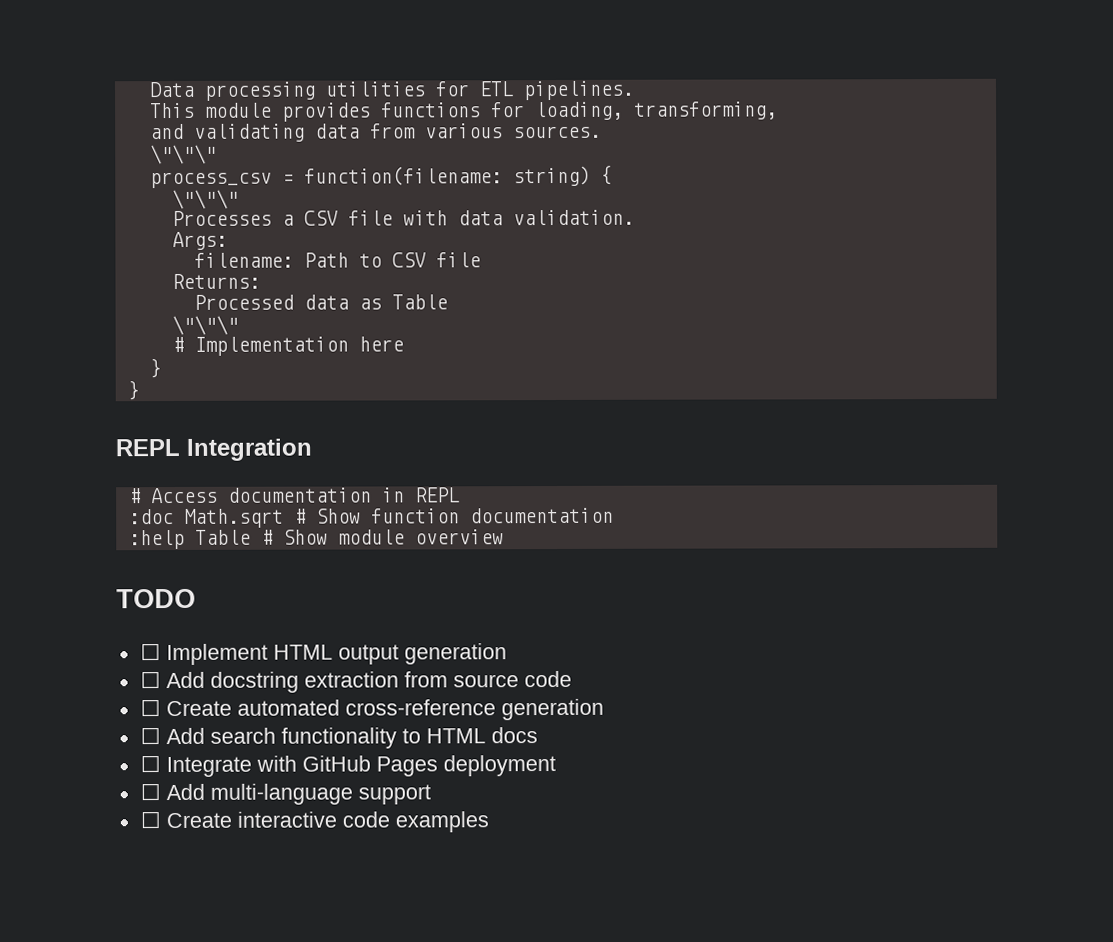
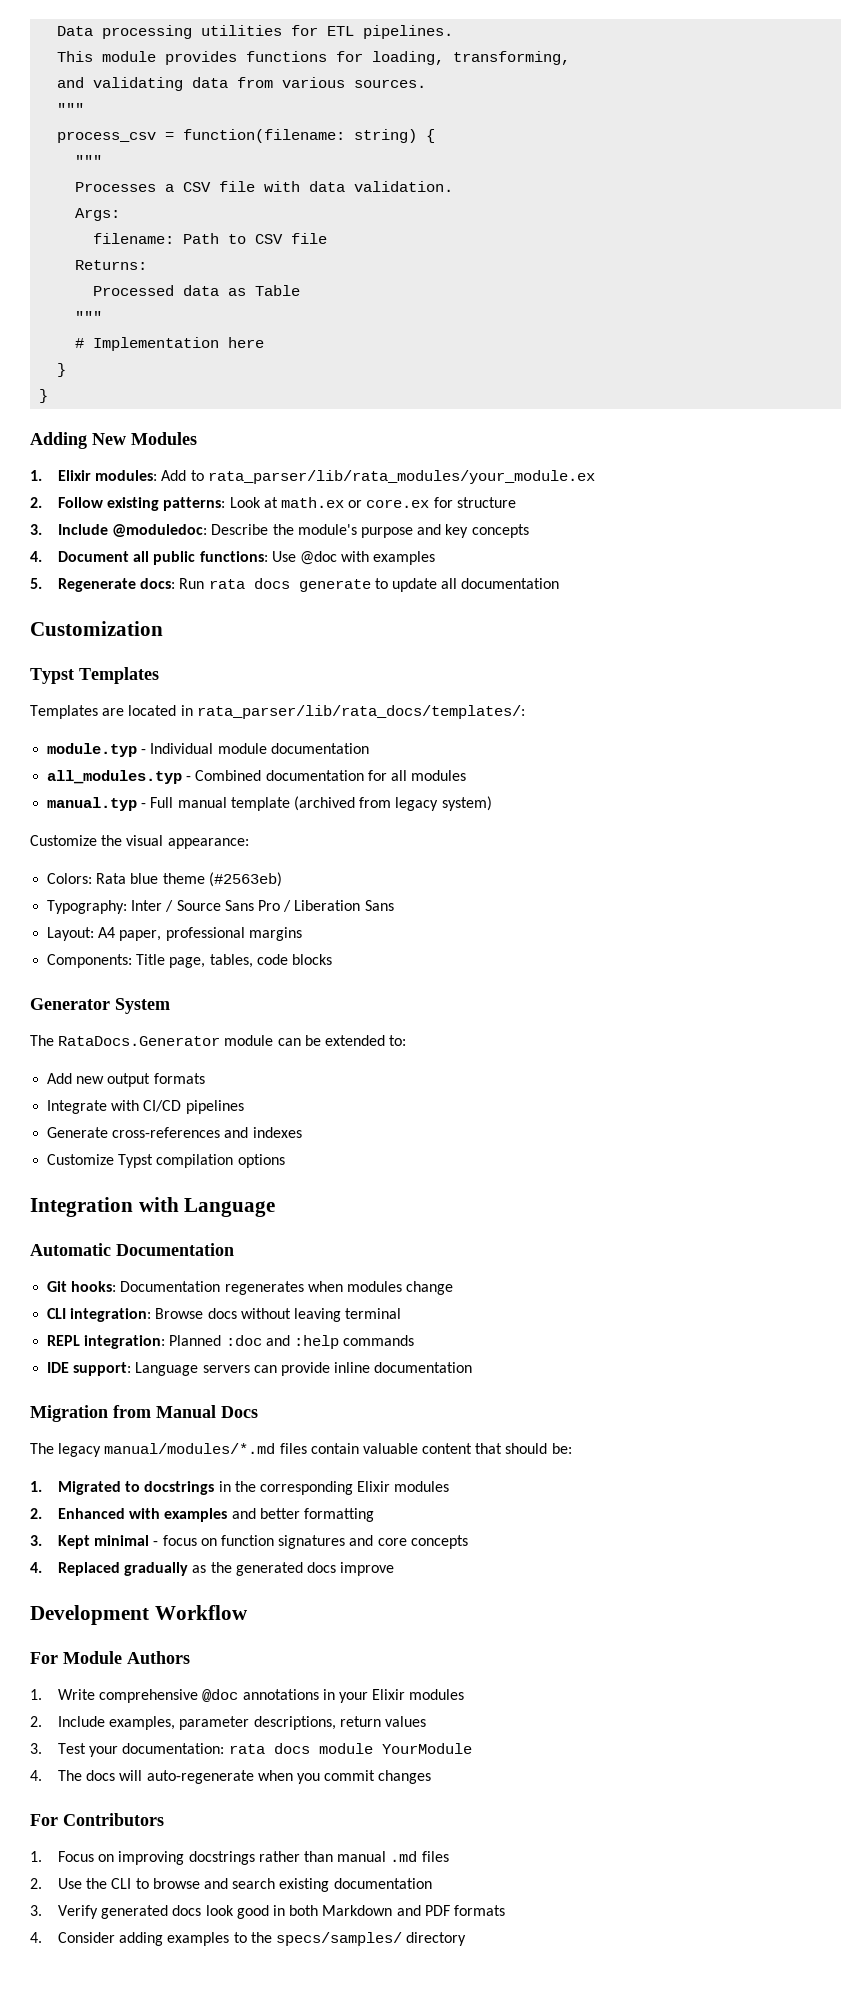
  and validating data from various sources.
- \"\"\"
+ """
  process_csv = function(filename: string) {
- \"\"\"
+ """
  Processed data as Table
- \"\"\"
+ """
- REPL Integration
- # Access documentation in REPL
- :doc Math.sqrt # Show function documentation
- :help Table # Show module overview
- TODO
- ☐ Implement HTML output generation
- ☐ Add docstring extraction from source code
- ☐ Create automated cross-reference generation
- ☐ Add search functionality to HTML docs
- ☐ Integrate with GitHub Pages deployment
- ☐ Add multi-language support
- ☐ Create interactive code examples
+ Adding New Modules
+ 1. Elixir modules: Add to rata_parser/lib/rata_modules/your_module.ex
+ 2. Follow existing patterns: Look at math.ex or core.ex for structure
+ 3. Include @moduledoc: Describe the module's purpose and key concepts
+ 4. Document all public functions: Use @doc with examples
+ 5. Regenerate docs: Run rata docs generate to update all documentation
+ Customization
+ Typst Templates
+ Templates are located in rata_parser/lib/rata_docs/templates/:
+ module.typ - Individual module documentation
+ all_modules.typ - Combined documentation for all modules
+ manual.typ - Full manual template (archived from legacy system)
+ Customize the visual appearance:
+ Colors: Rata blue theme (#2563eb)
+ Typography: Inter / Source Sans Pro / Liberation Sans
+ Layout: A4 paper, professional margins
+ Components: Title page, tables, code blocks
+ Generator System
+ The RataDocs.Generator module can be extended to:
+ Add new output formats
+ Integrate with CI/CD pipelines
+ Generate cross-references and indexes
+ Customize Typst compilation options
+ Integration with Language
+ Automatic Documentation
+ Git hooks: Documentation regenerates when modules change
+ CLI integration: Browse docs without leaving terminal
+ REPL integration: Planned :doc and :help commands
+ IDE support: Language servers can provide inline documentation
+ Migration from Manual Docs
+ The legacy manual/modules/*.md files contain valuable content that should be:
+ 1. Migrated to docstrings in the corresponding Elixir modules
+ 2. Enhanced with examples and better formatting
+ 3. Kept minimal - focus on function signatures and core concepts
+ 4. Replaced gradually as the generated docs improve
+ Development Workflow
+ For Module Authors
+ 1. Write comprehensive @doc annotations in your Elixir modules
+ 2. Include examples, parameter descriptions, return values
+ 3. Test your documentation: rata docs module YourModule
+ 4. The docs will auto-regenerate when you commit changes
+ For Contributors
+ 1. Focus on improving docstrings rather than manual .md files
+ 2. Use the CLI to browse and search existing documentation
+ 3. Verify generated docs look good in both Markdown and PDF formats
+ 4. Consider adding examples to the specs/samples/ directory

